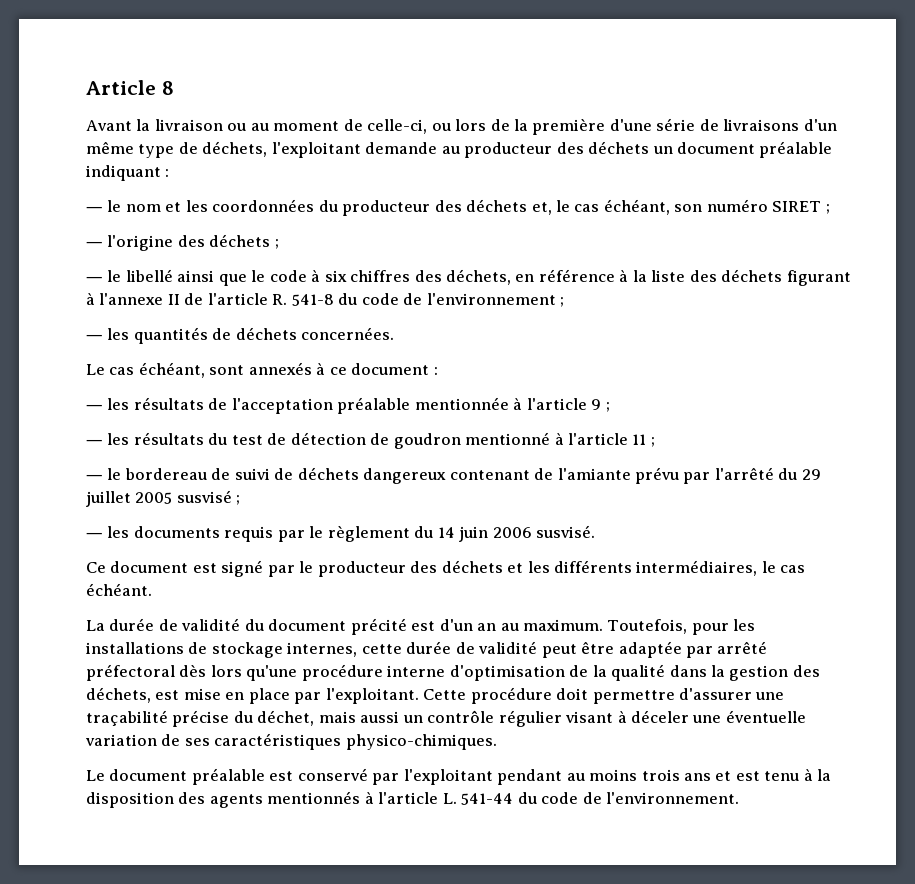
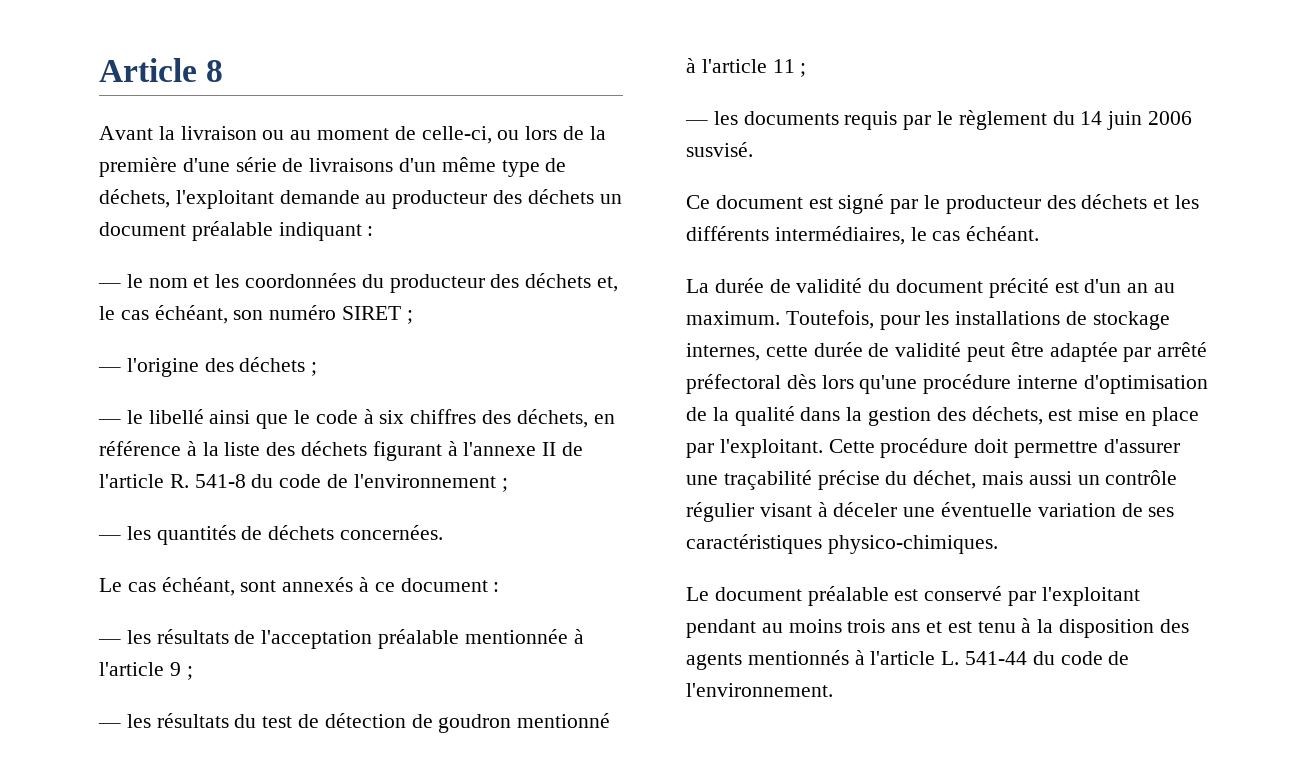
- ― le bordereau de suivi de déchets dangereux contenant de l'amiante prévu par l'arrêté du 29 juillet 2005 susvisé ;

